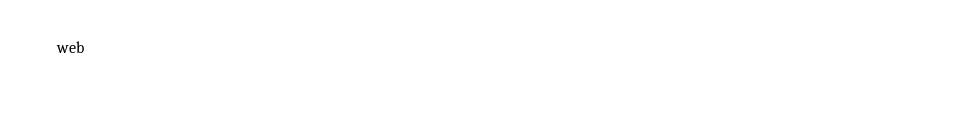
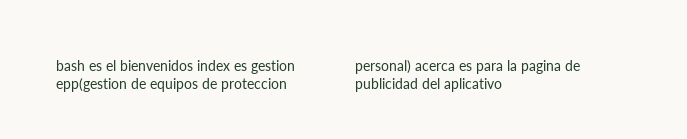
- web
+ bash es el bienvenidos index es gestion epp(gestion de equipos de proteccion personal) acerca es para la pagina de publicidad del aplicativo

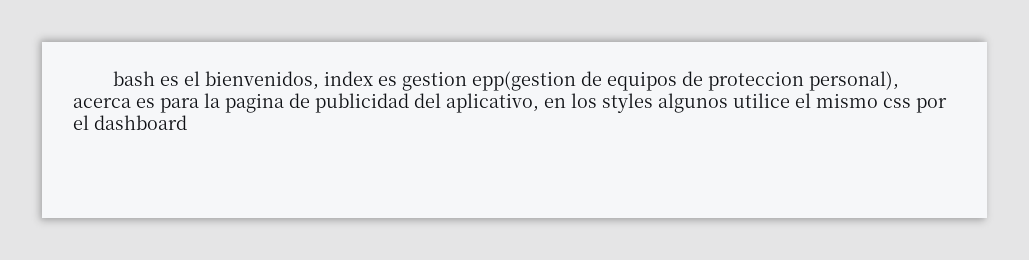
- bash es el bienvenidos index es gestion epp(gestion de equipos de proteccion personal) acerca es para la pagina de publicidad del aplicativo
+ bash es el bienvenidos, index es gestion epp(gestion de equipos de proteccion personal), acerca es para la pagina de publicidad del aplicativo, en los styles algunos utilice el mismo css por el dashboard

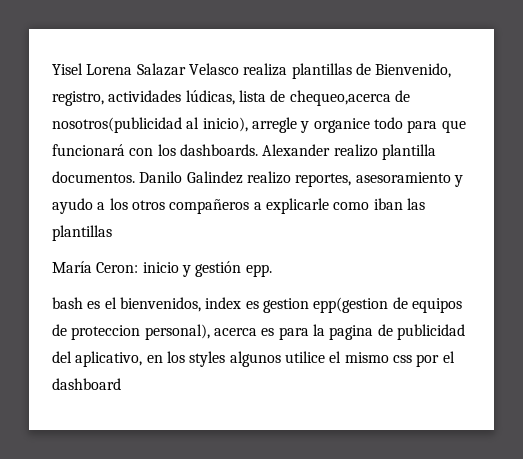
+ Yisel Lorena Salazar Velasco realiza plantillas de Bienvenido, registro, actividades lúdicas, lista de chequeo,acerca de nosotros(publicidad al inicio), arregle y organice todo para que funcionará con los dashboards. Alexander realizo plantilla documentos. Danilo Galindez realizo reportes, asesoramiento y ayudo a los otros compañeros a explicarle como iban las plantillas
+ María Ceron: inicio y gestión epp.

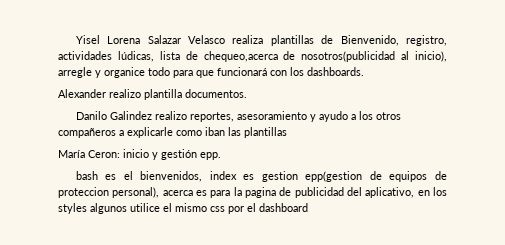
- Yisel Lorena Salazar Velasco realiza plantillas de Bienvenido, registro, actividades lúdicas, lista de chequeo,acerca de nosotros(publicidad al inicio), arregle y organice todo para que funcionará con los dashboards. Alexander realizo plantilla documentos. Danilo Galindez realizo reportes, asesoramiento y ayudo a los otros compañeros a explicarle como iban las plantillas
+ Yisel Lorena Salazar Velasco realiza plantillas de Bienvenido, registro, actividades lúdicas, lista de chequeo,acerca de nosotros(publicidad al inicio), arregle y organice todo para que funcionará con los dashboards.
+ Alexander realizo plantilla documentos.
+ Danilo Galindez realizo reportes, asesoramiento y ayudo a los otros compañeros a explicarle como iban las plantillas

